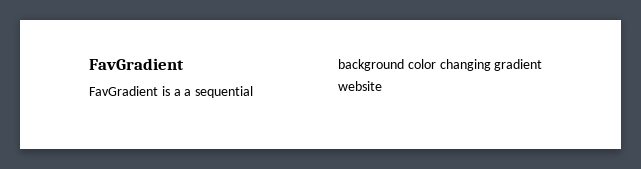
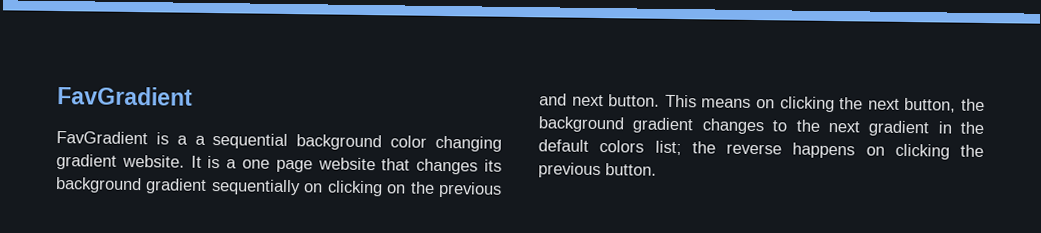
- FavGradient is a a sequential background color changing gradient website
+ FavGradient is a a sequential background color changing gradient website. It is a one page website that changes its background gradient sequentially on clicking on the previous and next button. This means on clicking the next button, the background gradient changes to the next gradient in the default colors list; the reverse happens on clicking the previous button.

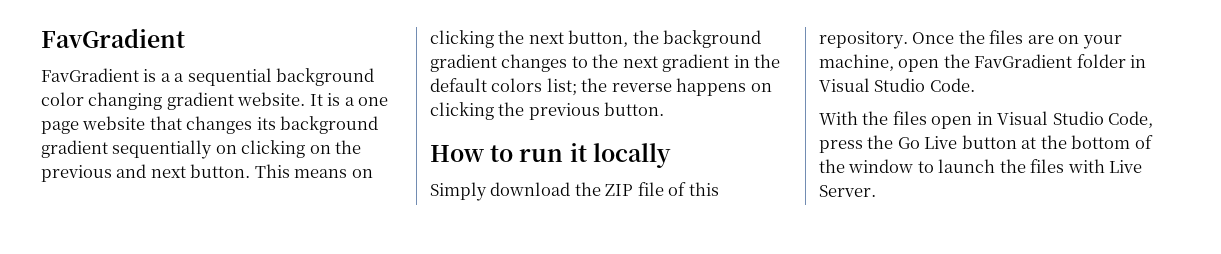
+ How to run it locally
+ Simply download the ZIP file of this repository. Once the files are on your machine, open the FavGradient folder in Visual Studio Code.
+ With the files open in Visual Studio Code, press the Go Live button at the bottom of the window to launch the files with Live Server.

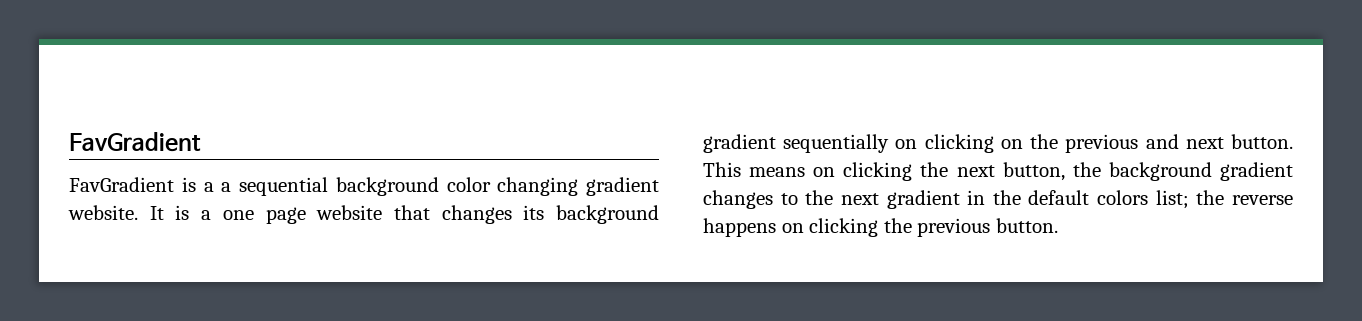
- How to run it locally
- Simply download the ZIP file of this repository. Once the files are on your machine, open the FavGradient folder in Visual Studio Code.
- With the files open in Visual Studio Code, press the Go Live button at the bottom of the window to launch the files with Live Server.

